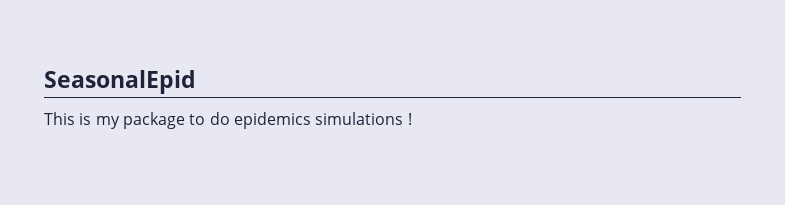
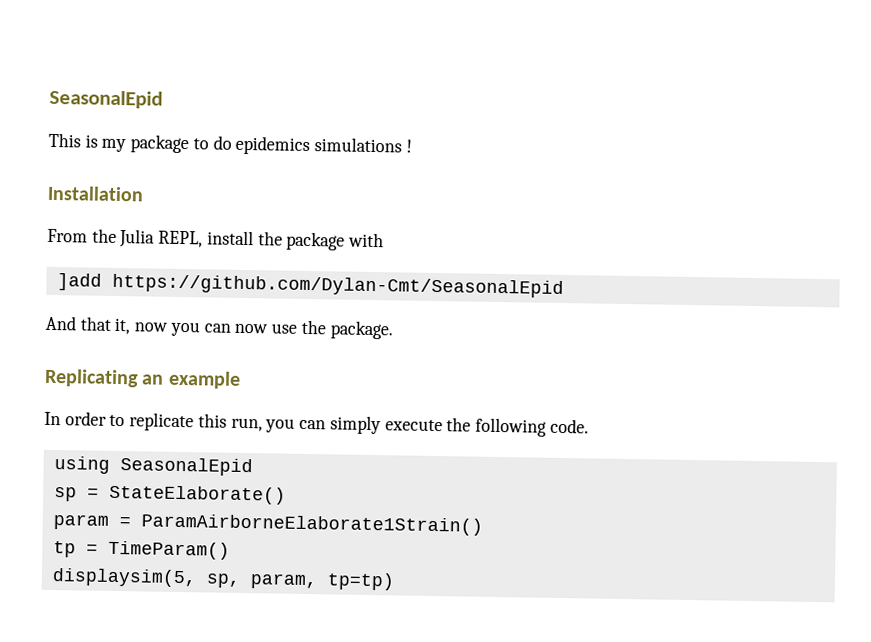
+ Installation
+ From the Julia REPL, install the package with
+ ]add https://github.com/Dylan-Cmt/SeasonalEpid
+ And that it, now you can now use the package.
+ Replicating an example
+ In order to replicate this run, you can simply execute the following code.
+ using SeasonalEpid
+ sp = StateElaborate()
+ param = ParamAirborneElaborate1Strain()
+ tp = TimeParam()
+ displaysim(5, sp, param, tp=tp)

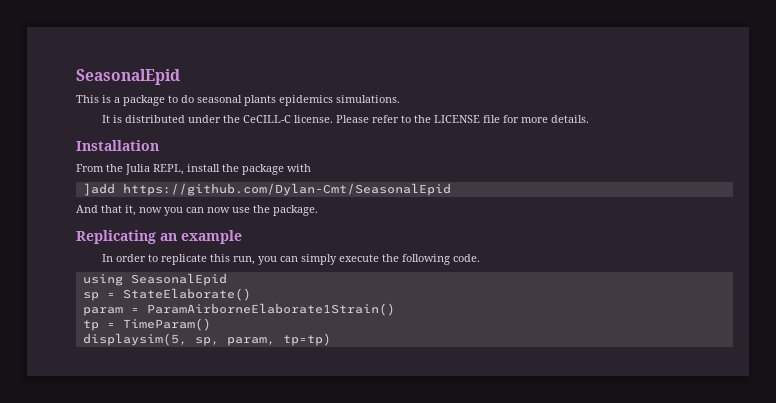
- This is my package to do epidemics simulations !
+ This is a package to do seasonal plants epidemics simulations.
+ It is distributed under the CeCILL-C license. Please refer to the LICENSE file for more details.

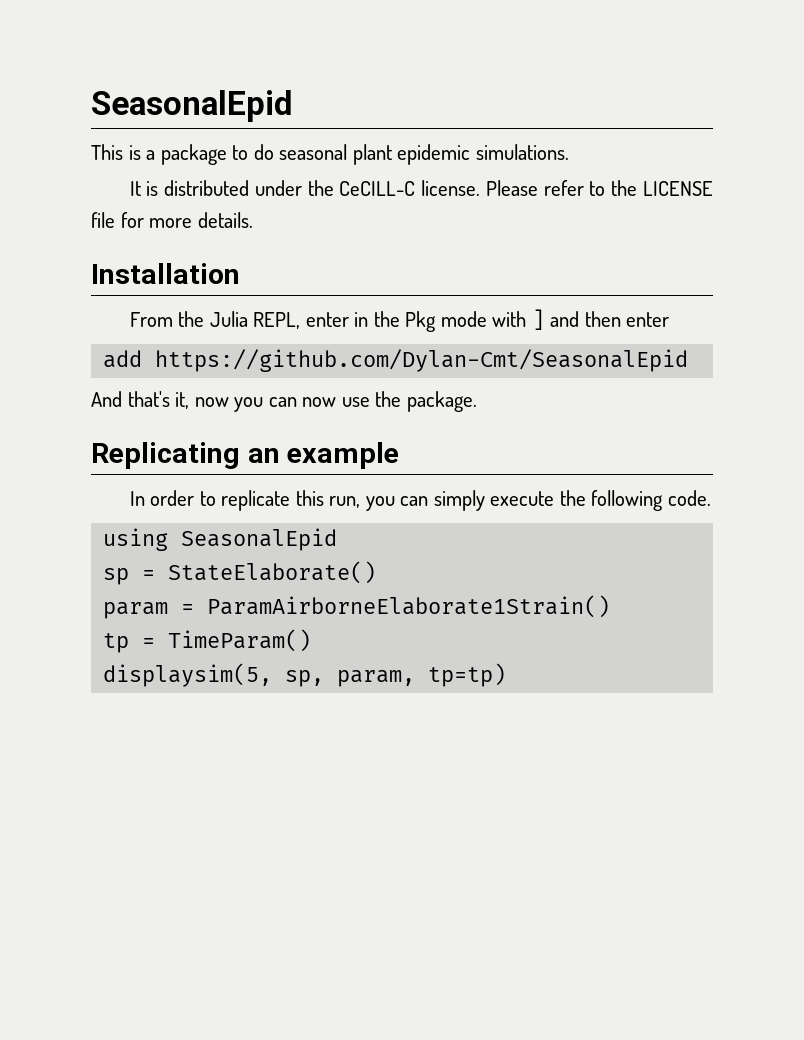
- This is a package to do seasonal plants epidemics simulations.
+ This is a package to do seasonal plant epidemic simulations.
- From the Julia REPL, install the package with
- ]add https://github.com/Dylan-Cmt/SeasonalEpid
+ From the Julia REPL, enter in the Pkg mode with ] and then enter
+ add https://github.com/Dylan-Cmt/SeasonalEpid
- And that it, now you can now use the package.
+ And that's it, now you can now use the package.

